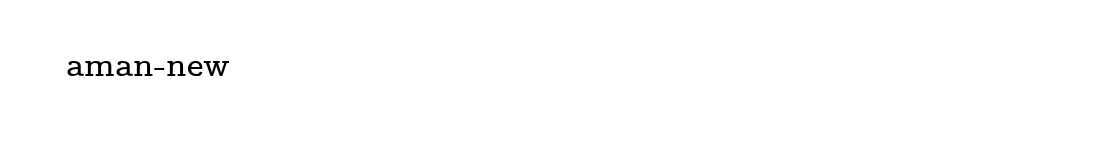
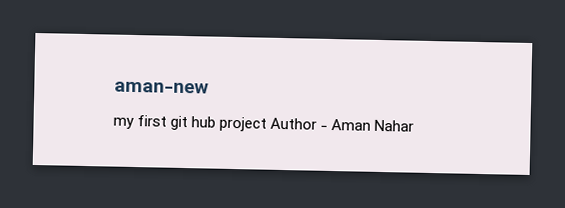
+ my first git hub project Author - Aman Nahar

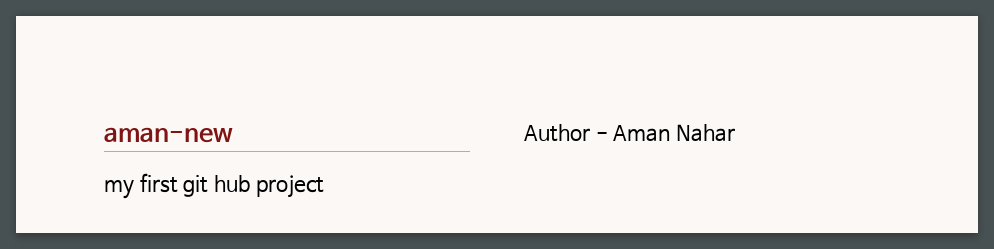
- my first git hub project Author - Aman Nahar
+ my first git hub project
+ Author - Aman Nahar

